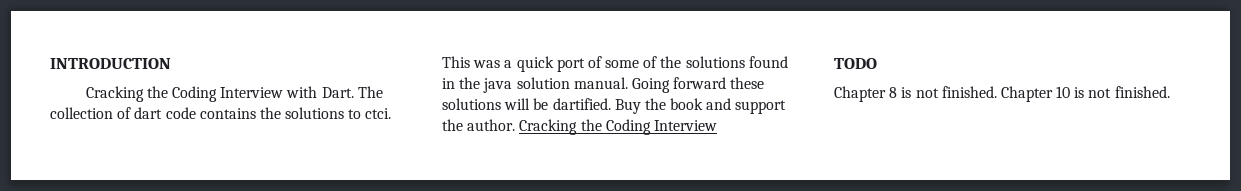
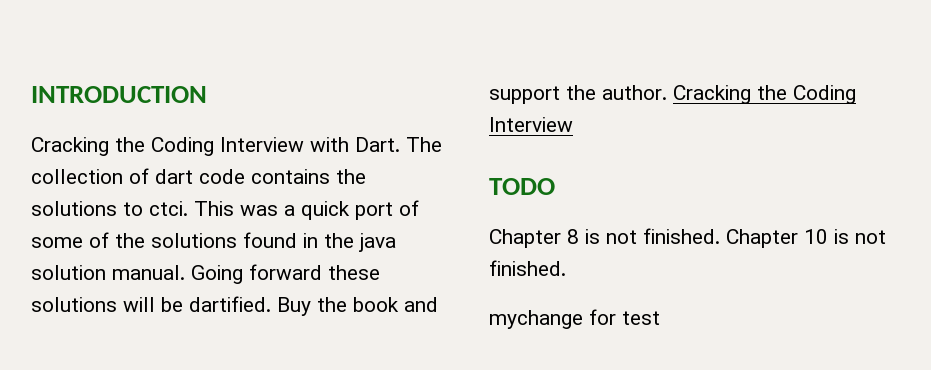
+ mychange for test

